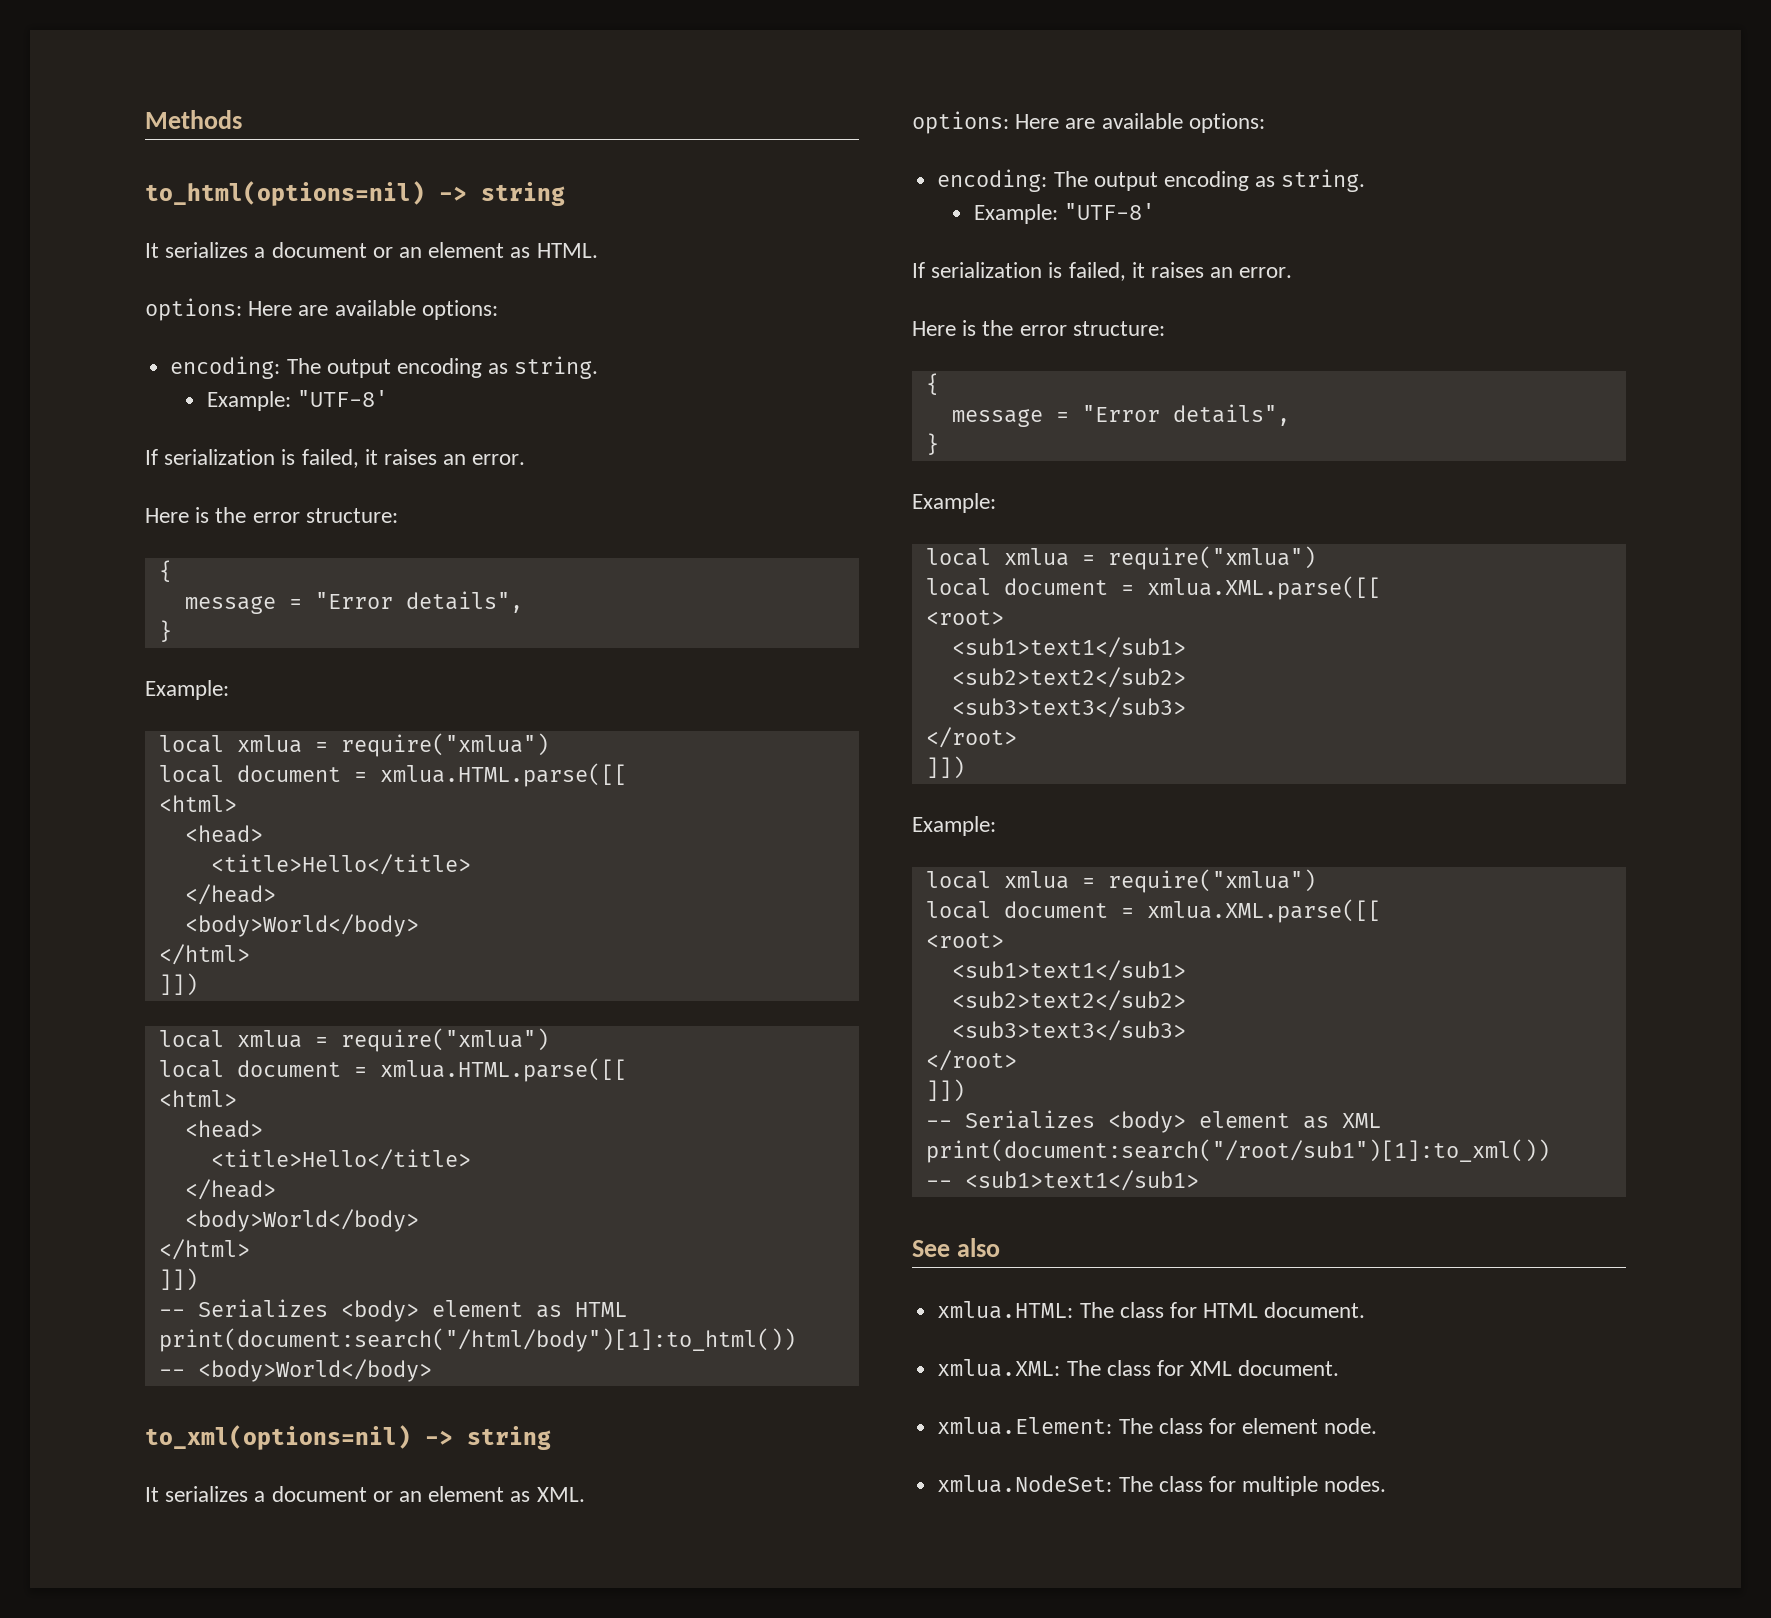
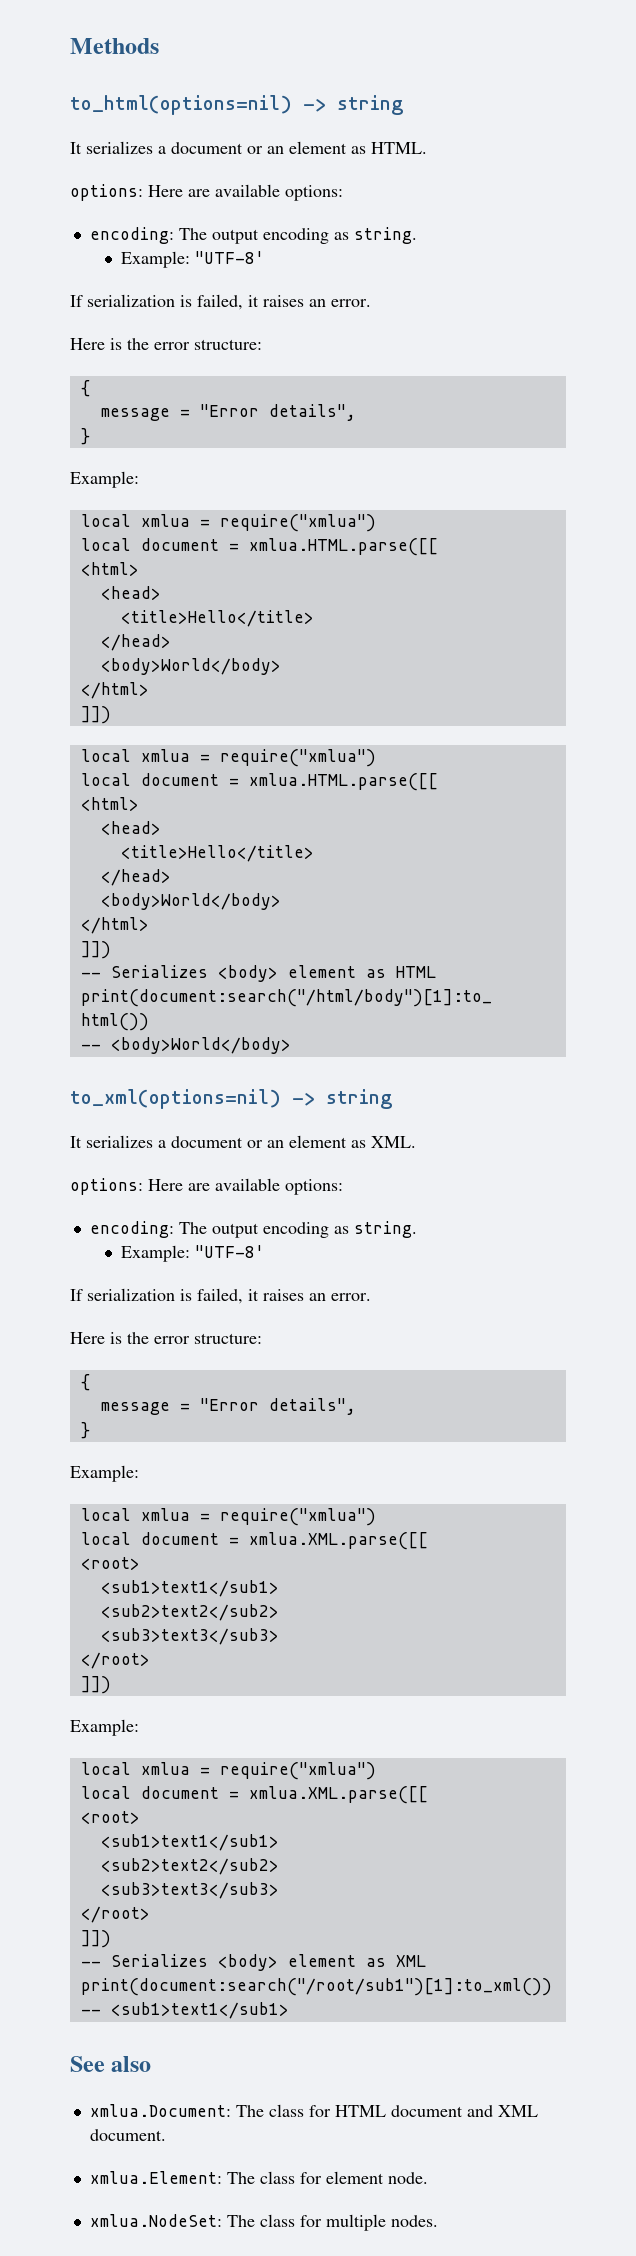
- xmlua.HTML: The class for HTML document.
- xmlua.XML: The class for XML document.
+ xmlua.Document: The class for HTML document and XML document.

